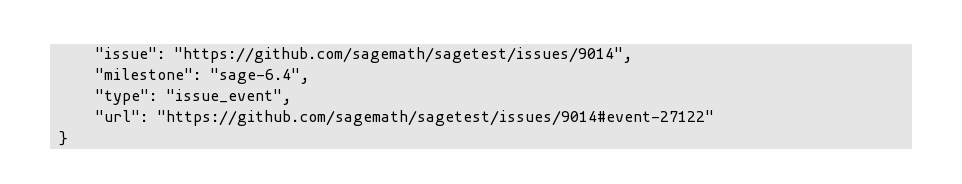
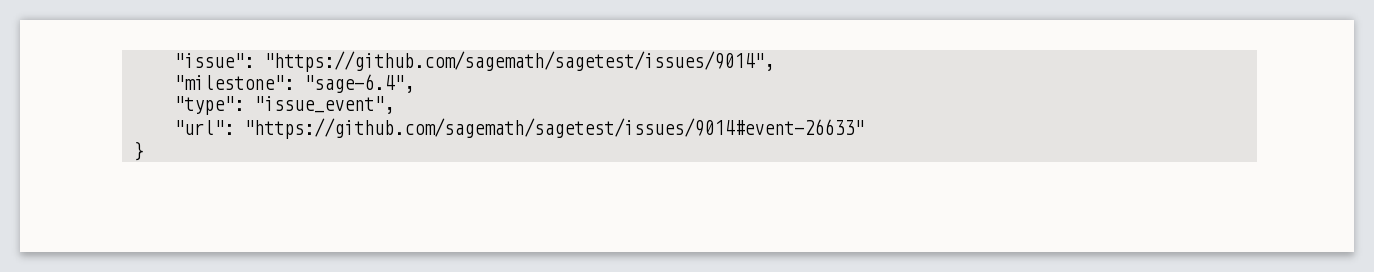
- "url": "https://github.com/sagemath/sagetest/issues/9014#event-27122"
+ "url": "https://github.com/sagemath/sagetest/issues/9014#event-26633"

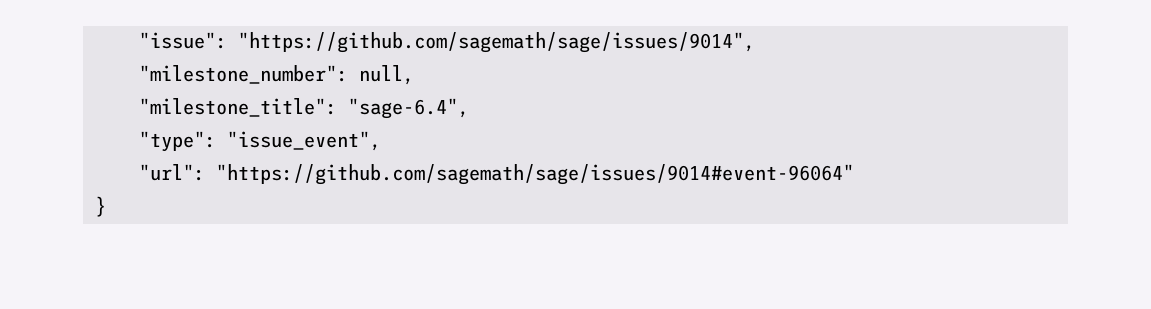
- "issue": "https://github.com/sagemath/sagetest/issues/9014",
- "milestone": "sage-6.4",
+ "issue": "https://github.com/sagemath/sage/issues/9014",
+ "milestone_number": null,
+ "milestone_title": "sage-6.4",
- "url": "https://github.com/sagemath/sagetest/issues/9014#event-26633"
+ "url": "https://github.com/sagemath/sage/issues/9014#event-96064"

